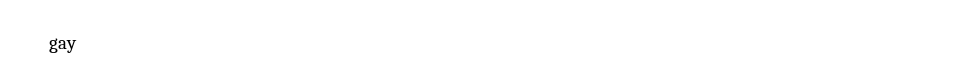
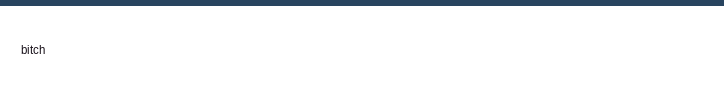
- gay
+ bitch

